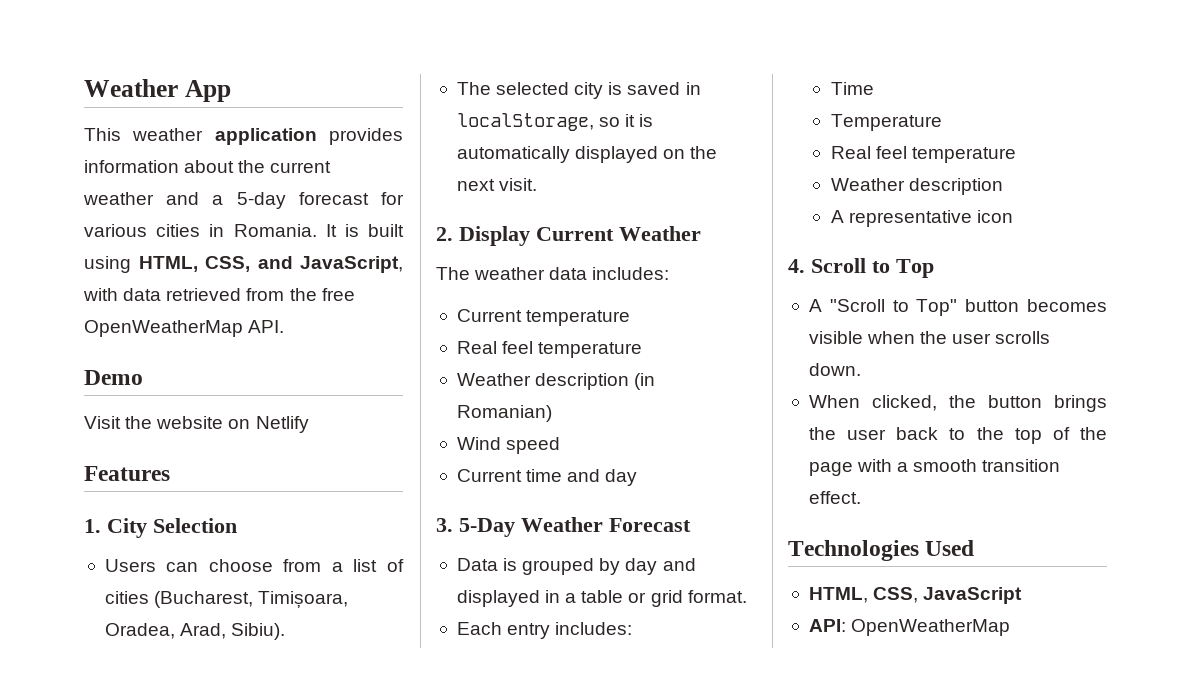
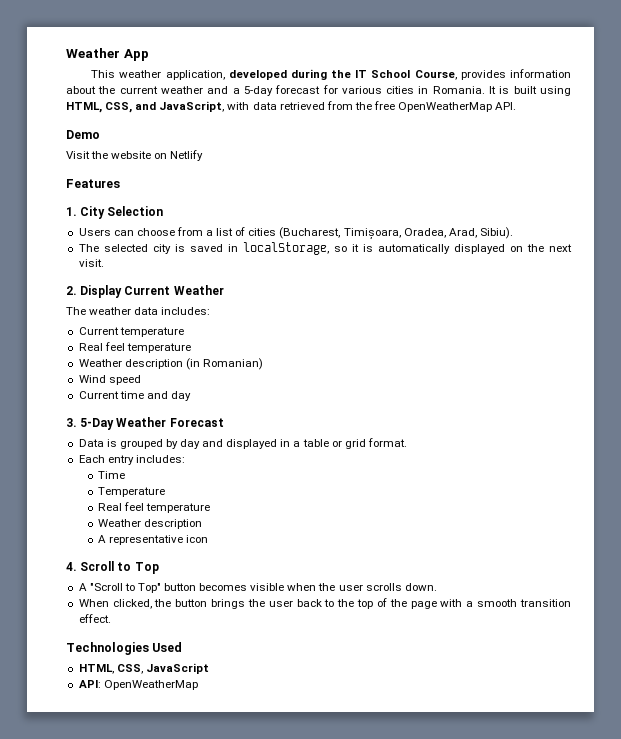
- This weather application provides information about the current weather and a 5-day forecast for various cities in Romania.
+ This weather application, developed during the IT School Course, provides information about the current weather and a 5-day forecast for various cities in Romania.

